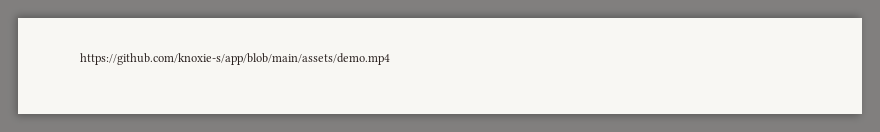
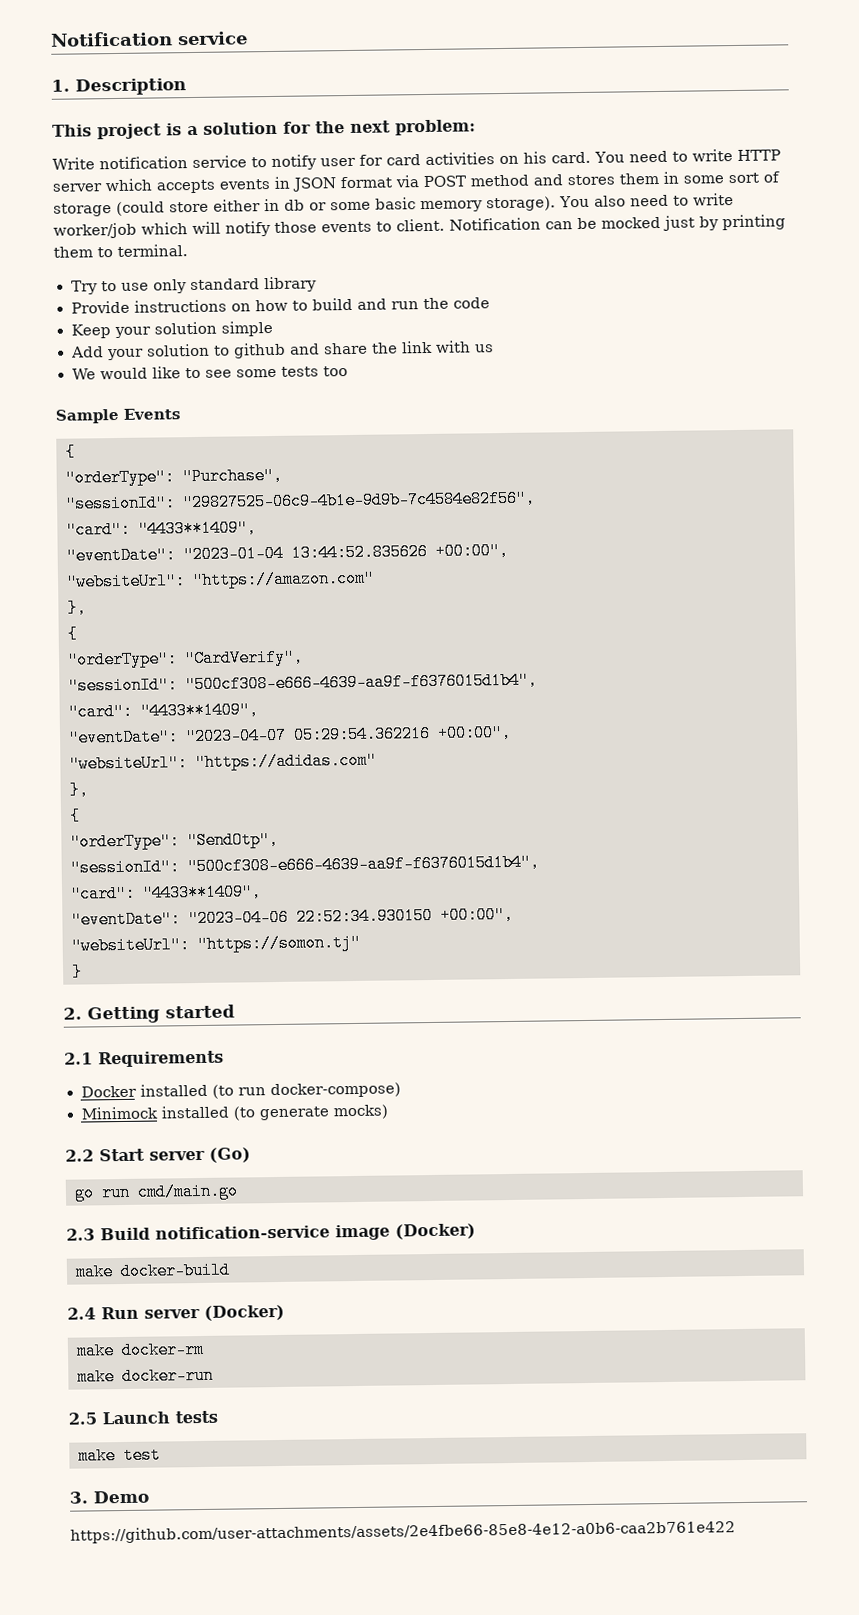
- https://github.com/knoxie-s/app/blob/main/assets/demo.mp4
+ Notification service
+ 1. Description
+ This project is a solution for the next problem:
+ Write notification service to notify user for card activities on his card. You need to write HTTP server which accepts events in JSON format via POST method and stores them in some sort of storage (could store either in db or some basic memory storage). You also need to write worker/job which will notify those events to client. Notification can be mocked just by printing them to terminal.
+ Try to use only standard library
+ Provide instructions on how to build and run the code
+ Keep your solution simple
+ Add your solution to github and share the link with us
+ We would like to see some tests too
+ Sample Events
+ {
+ "orderType": "Purchase",
+ "sessionId": "29827525-06c9-4b1e-9d9b-7c4584e82f56",
+ "card": "4433**1409",
+ "eventDate": "2023-01-04 13:44:52.835626 +00:00",
+ "websiteUrl": "https://amazon.com"
+ },
+ {
+ "orderType": "CardVerify",
+ "sessionId": "500cf308-e666-4639-aa9f-f6376015d1b4",
+ "card": "4433**1409",
+ "eventDate": "2023-04-07 05:29:54.362216 +00:00",
+ "websiteUrl": "https://adidas.com"
+ },
+ {
+ "orderType": "SendOtp",
+ "sessionId": "500cf308-e666-4639-aa9f-f6376015d1b4",
+ "card": "4433**1409",
+ "eventDate": "2023-04-06 22:52:34.930150 +00:00",
+ "websiteUrl": "https://somon.tj"
+ }
+ 2. Getting started
+ 2.1 Requirements
+ Docker installed (to run docker-compose)
+ Minimock installed (to generate mocks)
+ 2.2 Start server (Go)
+ go run cmd/main.go
+ 2.3 Build notification-service image (Docker)
+ make docker-build
+ 2.4 Run server (Docker)
+ make docker-rm
+ make docker-run
+ 2.5 Launch tests
+ make test
+ 3. Demo
+ https://github.com/user-attachments/assets/2e4fbe66-85e8-4e12-a0b6-caa2b761e422

